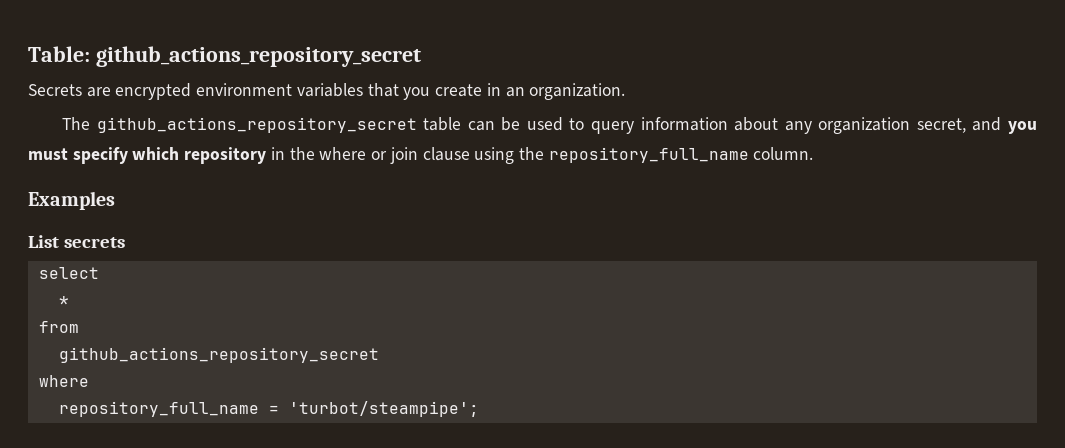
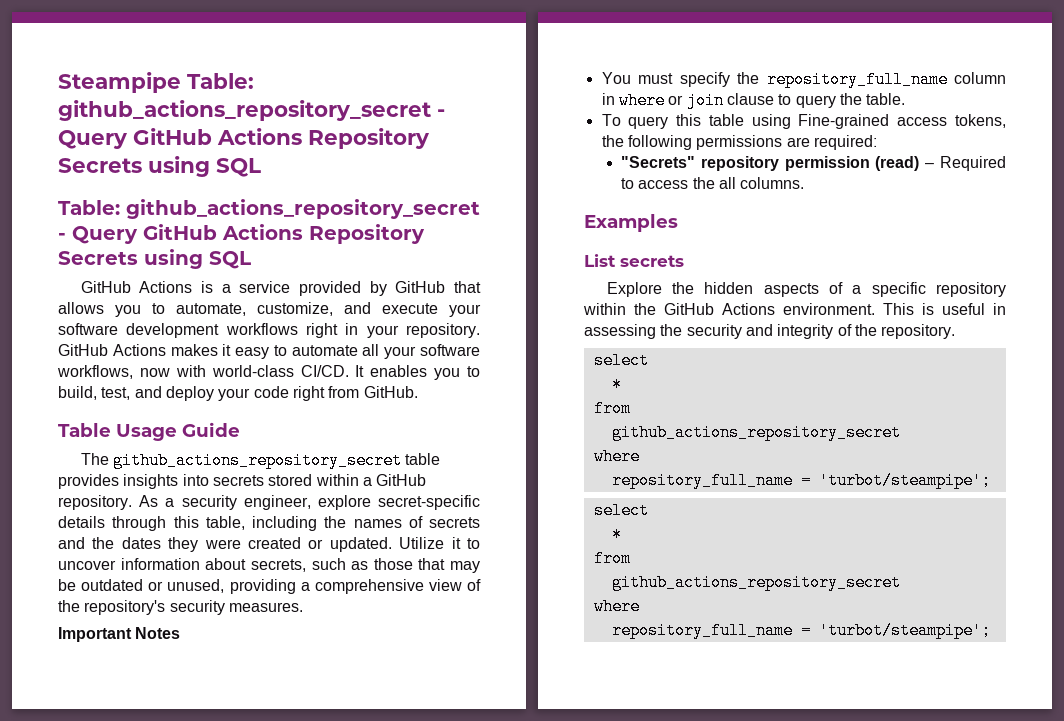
- Table: github_actions_repository_secret
- Secrets are encrypted environment variables that you create in an organization.
- The github_actions_repository_secret table can be used to query information about any organization secret, and you must specify which repository in the where or join clause using the repository_full_name column.
+ Steampipe Table: github_actions_repository_secret - Query GitHub Actions Repository Secrets using SQL
+ Table: github_actions_repository_secret - Query GitHub Actions Repository Secrets using SQL
+ GitHub Actions is a service provided by GitHub that allows you to automate, customize, and execute your software development workflows right in your repository. GitHub Actions makes it easy to automate all your software workflows, now with world-class CI/CD. It enables you to build, test, and deploy your code right from GitHub.
+ Table Usage Guide
+ The github_actions_repository_secret table provides insights into secrets stored within a GitHub repository. As a security engineer, explore secret-specific details through this table, including the names of secrets and the dates they were created or updated. Utilize it to uncover information about secrets, such as those that may be outdated or unused, providing a comprehensive view of the repository's security measures.
+ Important Notes
+ You must specify the repository_full_name column in where or join clause to query the table.
+ To query this table using Fine-grained access tokens, the following permissions are required:
+ "Secrets" repository permission (read) – Required to access the all columns.
  Examples
  List secrets
+ Explore the hidden aspects of a specific repository within the GitHub Actions environment. This is useful in assessing the security and integrity of the repository.
+ select
+ *
+ from
+ github_actions_repository_secret
+ where
+ repository_full_name = 'turbot/steampipe';

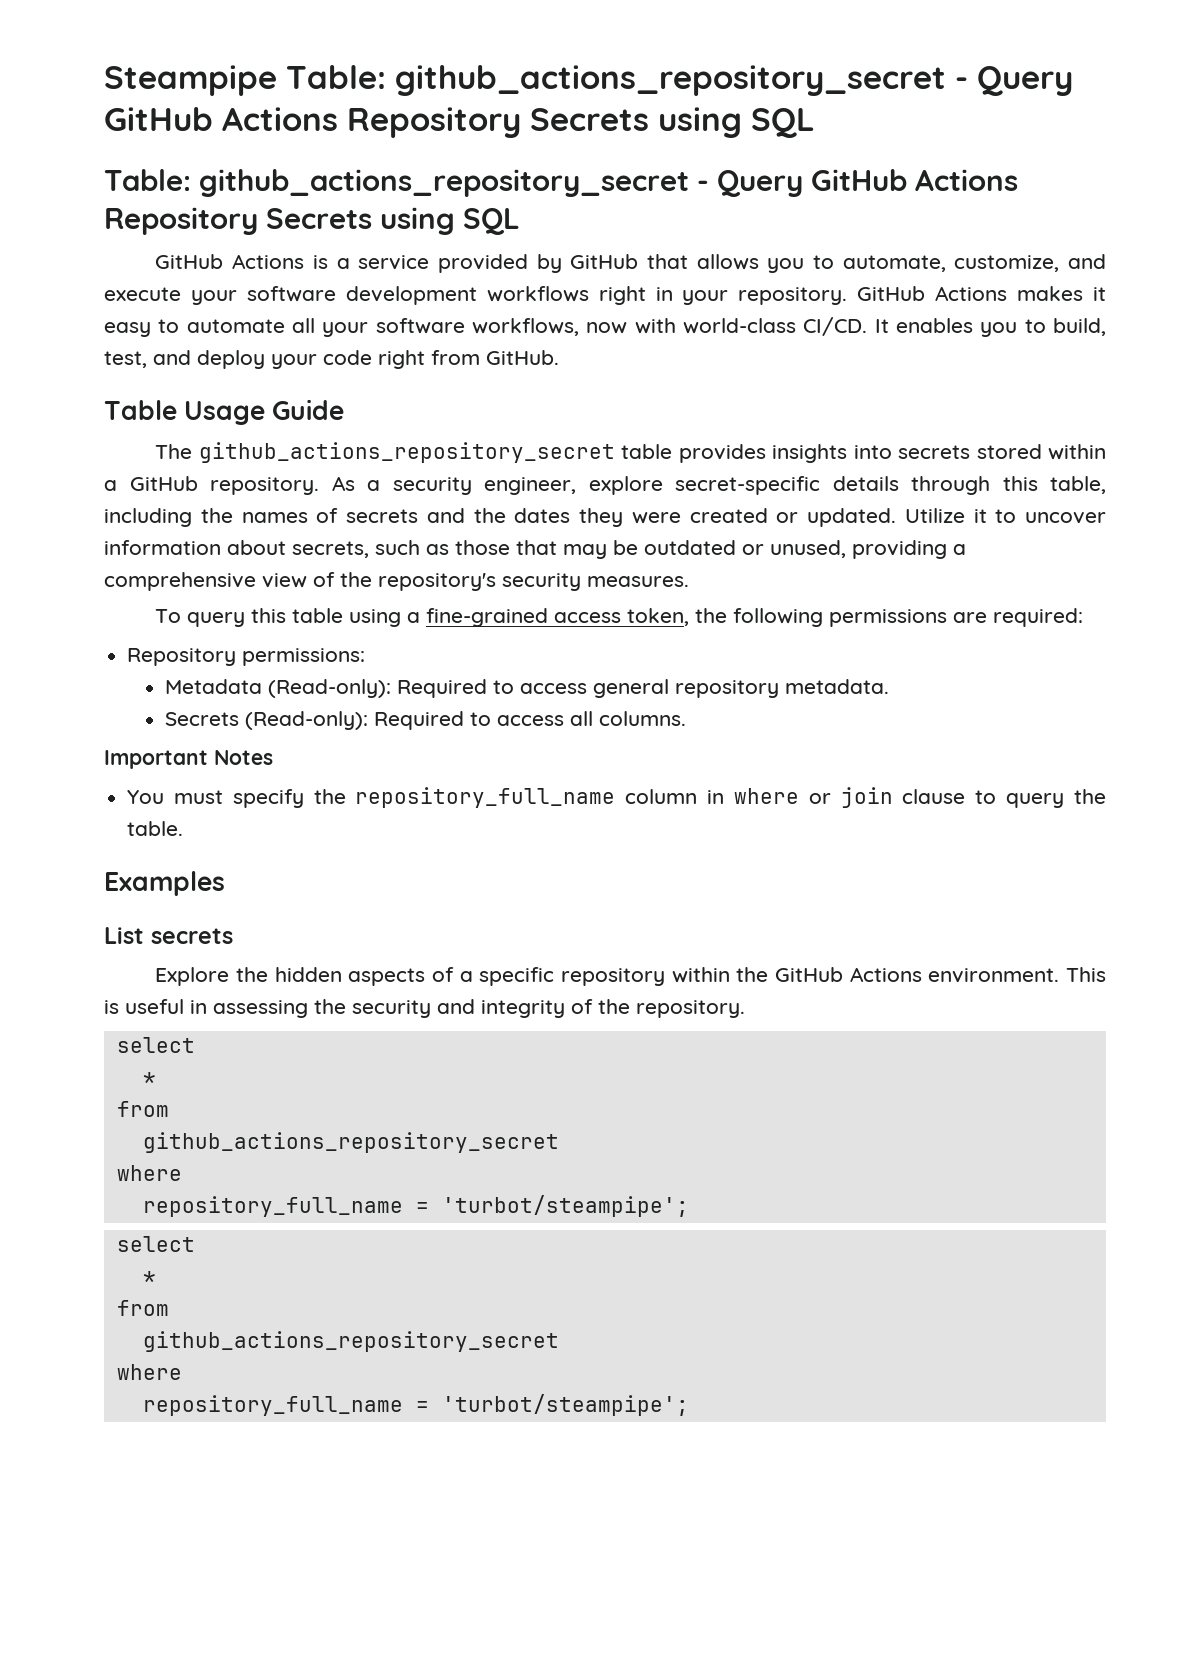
+ To query this table using a fine-grained access token, the following permissions are required:
+ Repository permissions:
+ Metadata (Read-only): Required to access general repository metadata.
+ Secrets (Read-only): Required to access all columns.
- To query this table using Fine-grained access tokens, the following permissions are required:
- "Secrets" repository permission (read) – Required to access the all columns.

